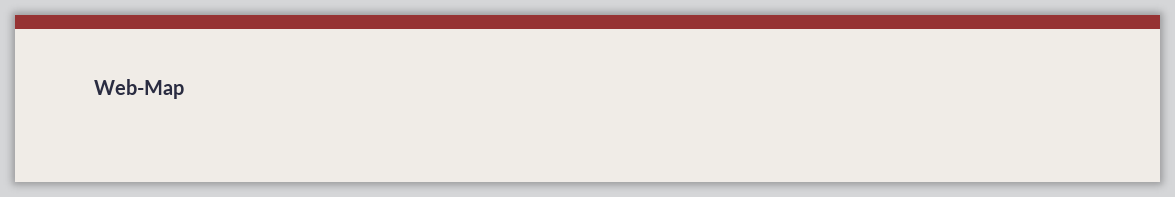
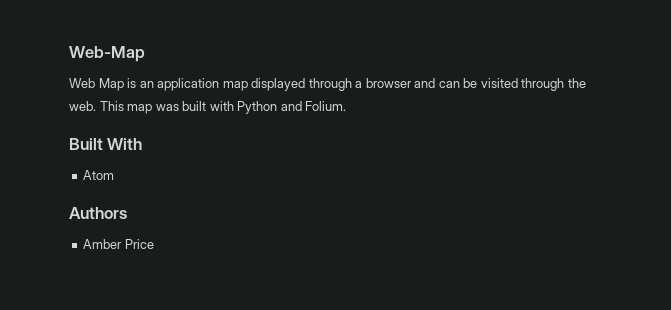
+ Web Map is an application map displayed through a browser and can be visited through the web. This map was built with Python and Folium.
+ Built With
+ Atom
+ Authors
+ Amber Price

